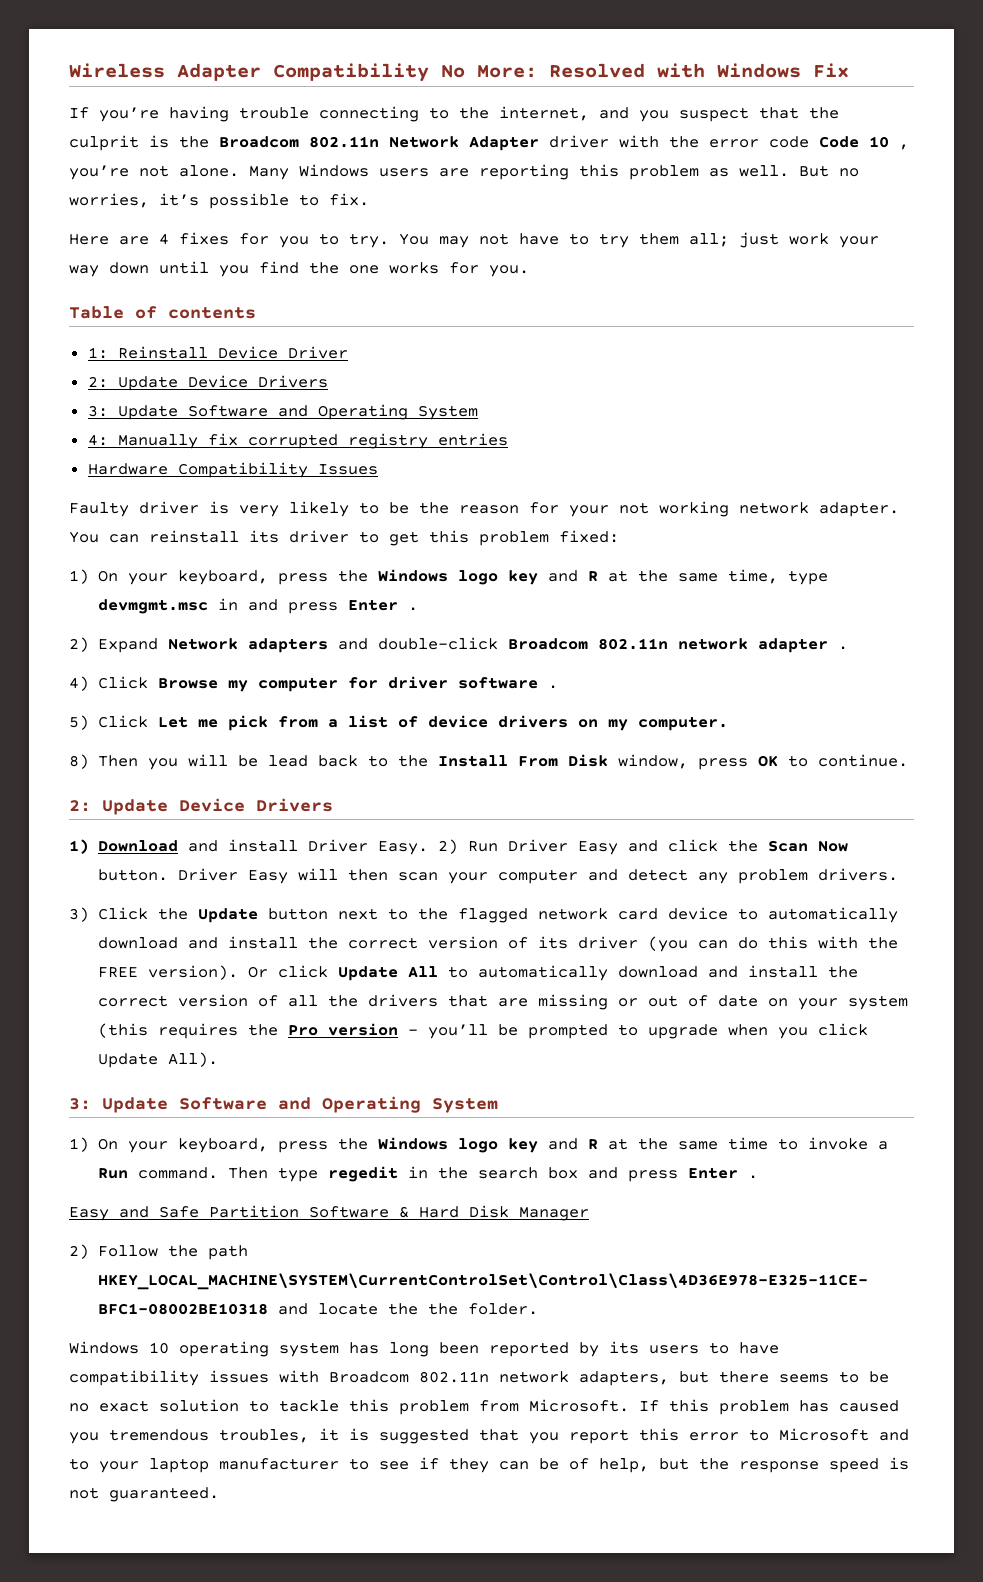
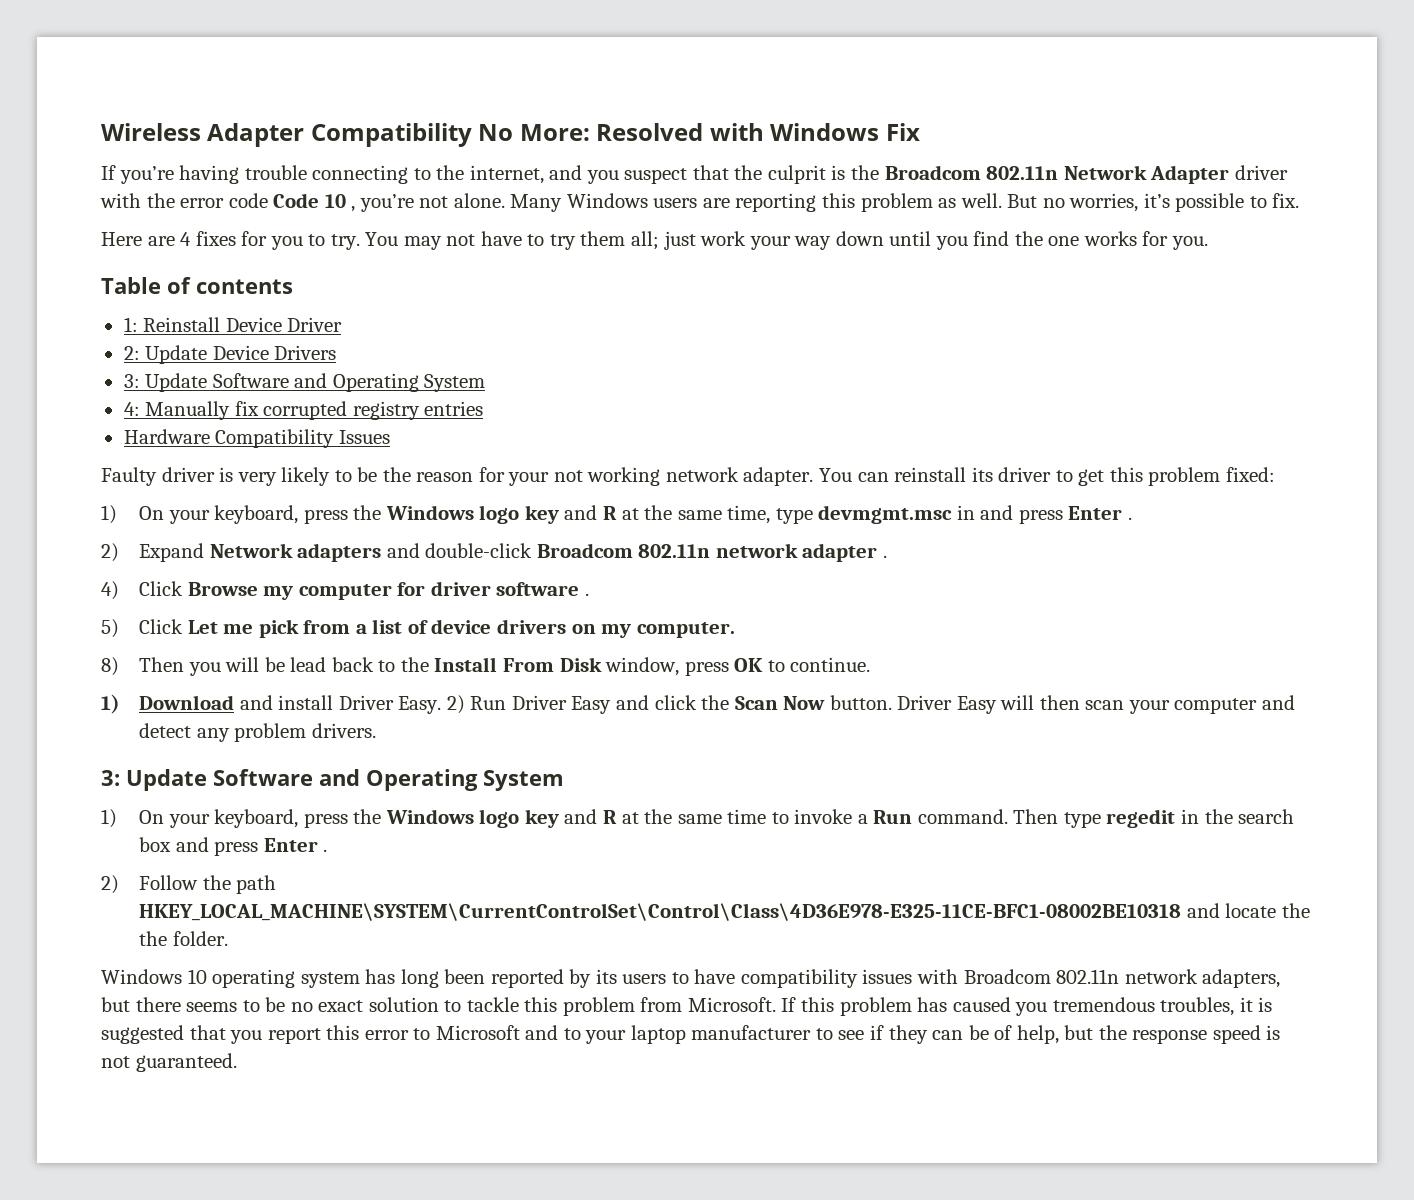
  8) Then you will be lead back to the Install From Disk window, press OK to continue.
- 2: Update Device Drivers
- 3) Click the Update button next to the flagged network card device to automatically download and install the correct version of its driver (you can do this with the FREE version). Or click Update All to automatically download and install the correct version of all the drivers that are missing or out of date on your system (this requires the Pro version – you’ll be prompted to upgrade when you click Update All).
- Easy and Safe Partition Software & Hard Disk Manager

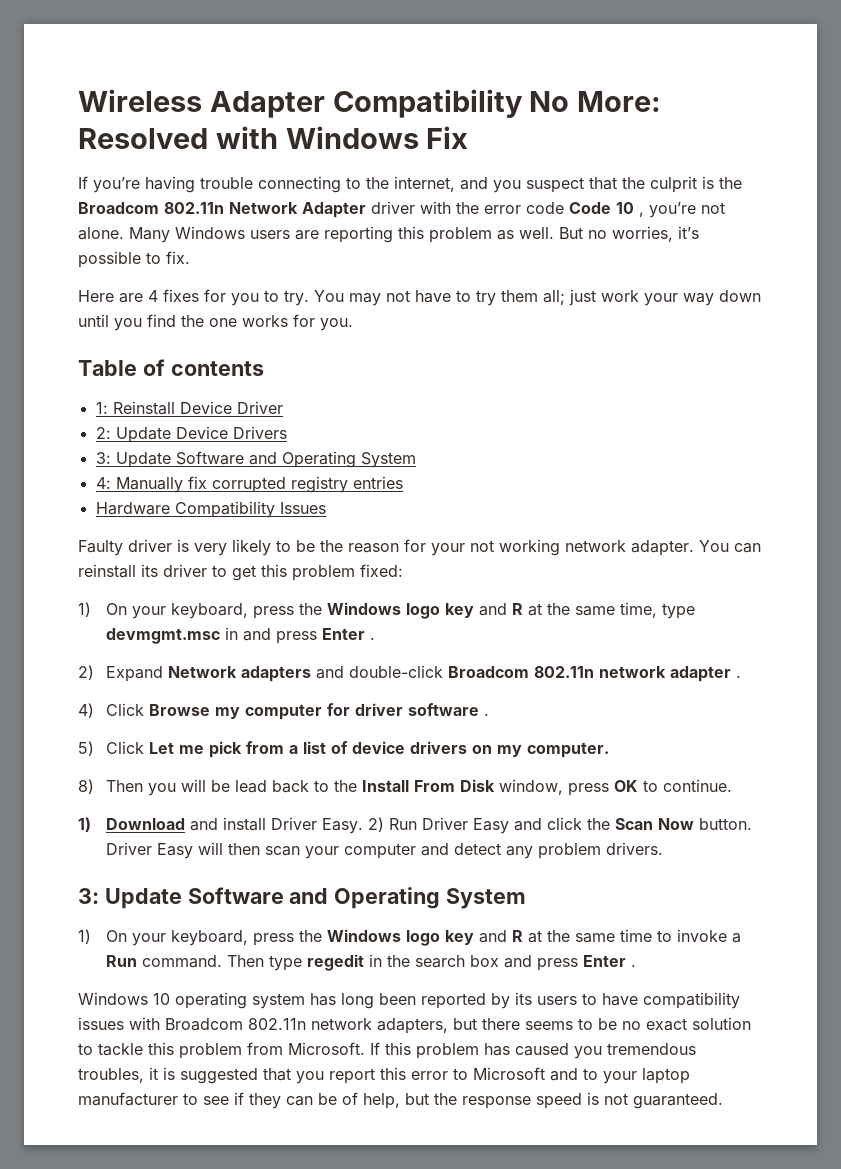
- 2) Follow the path HKEY_LOCAL_MACHINE\SYSTEM\CurrentControlSet\Control\Class\4D36E978-E325-11CE-BFC1-08002BE10318 and locate the the folder.

